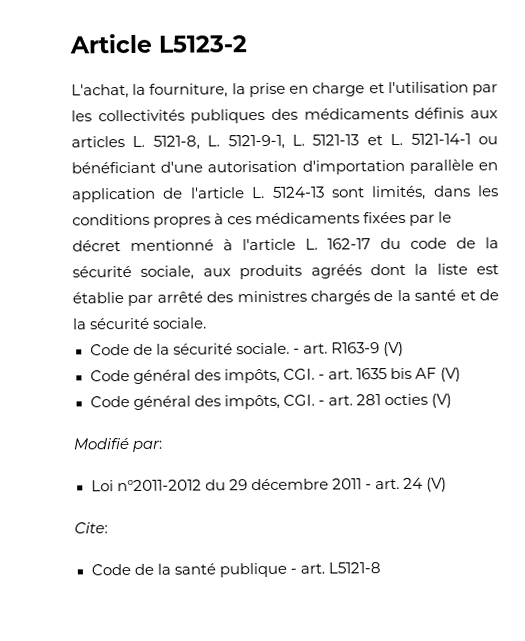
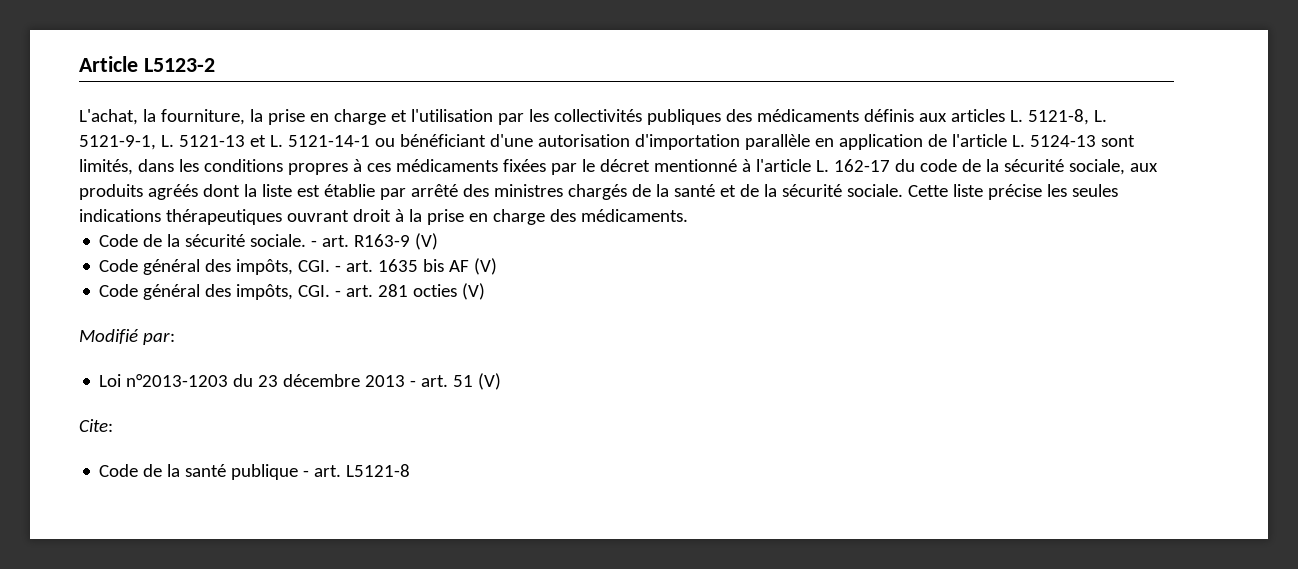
+ Cette liste précise les seules indications thérapeutiques ouvrant droit à la prise en charge des médicaments.
- Loi n°2011-2012 du 29 décembre 2011 - art. 24 (V)
+ Loi n°2013-1203 du 23 décembre 2013 - art. 51 (V)

